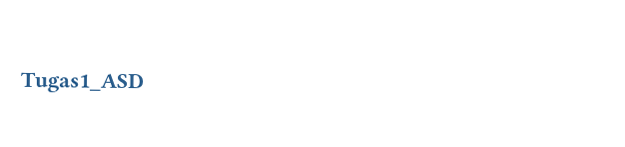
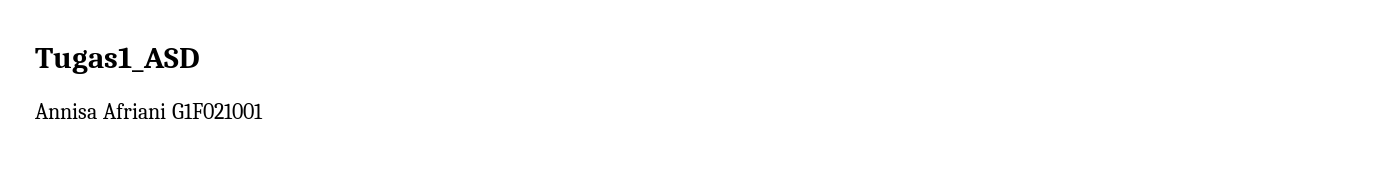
+ Annisa Afriani G1F021001

